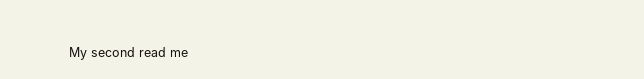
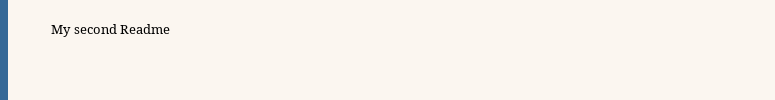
- My second read me
+ My second Readme

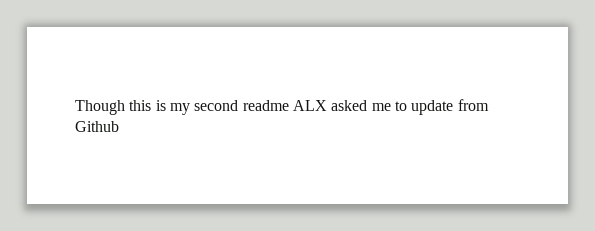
- My second Readme
+ Though this is my second readme ALX asked me to update from Github

